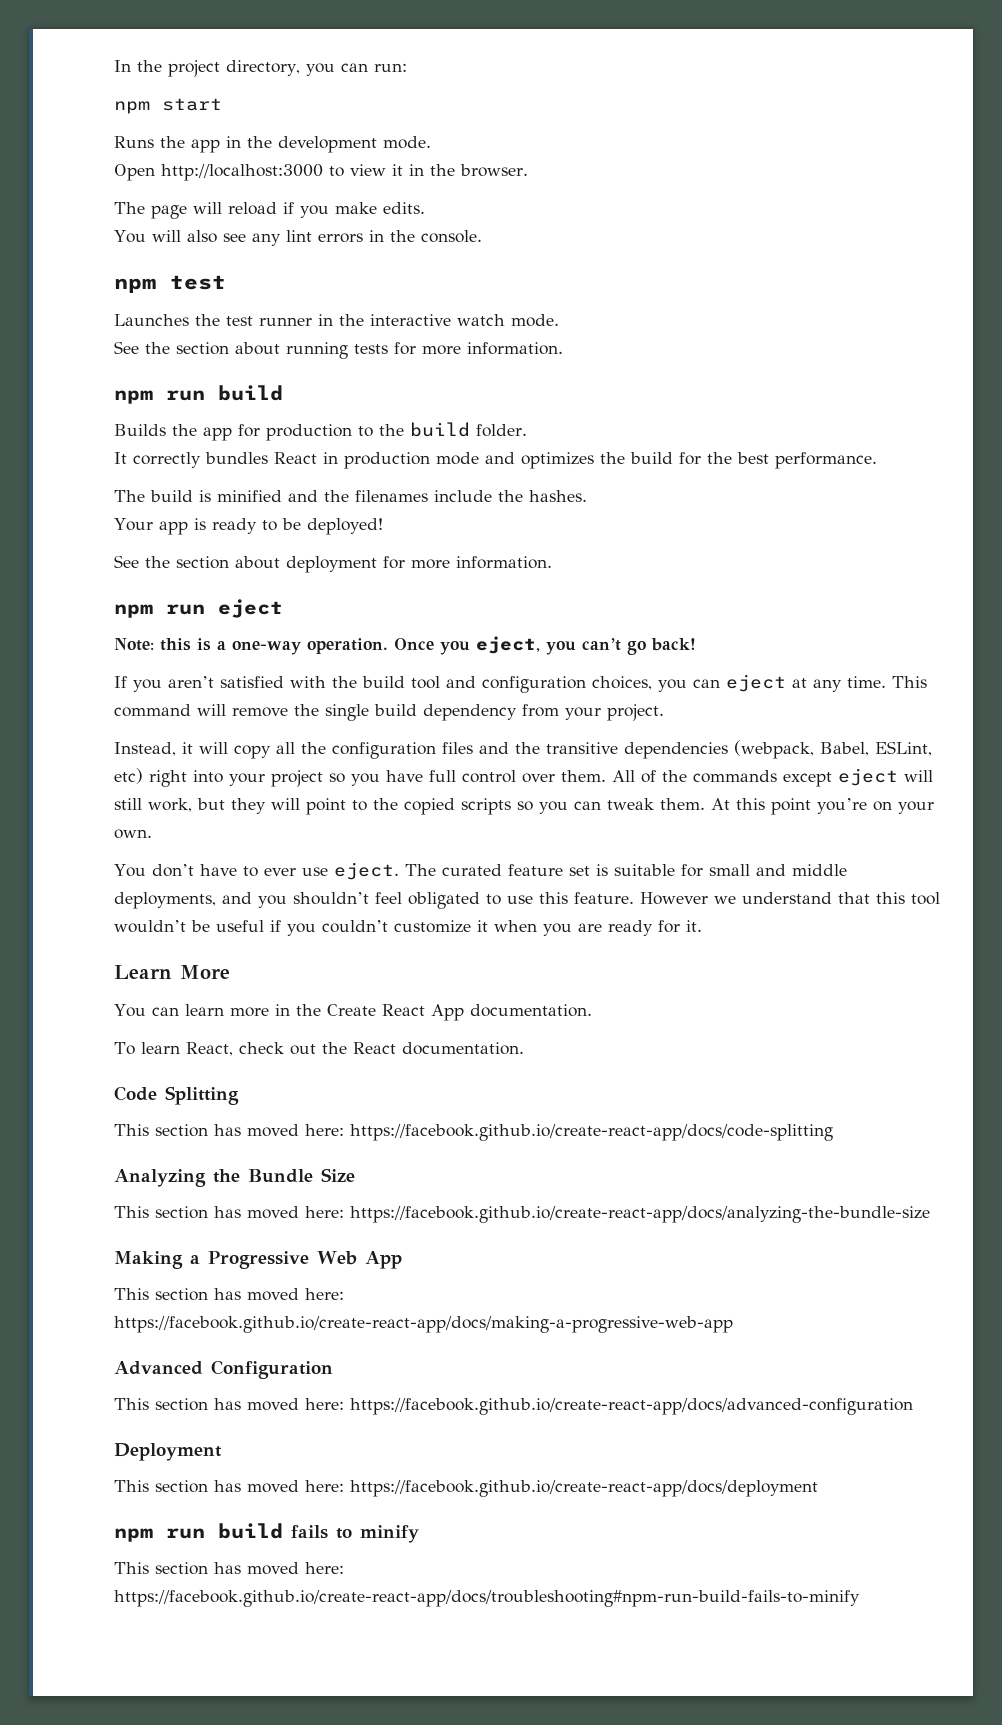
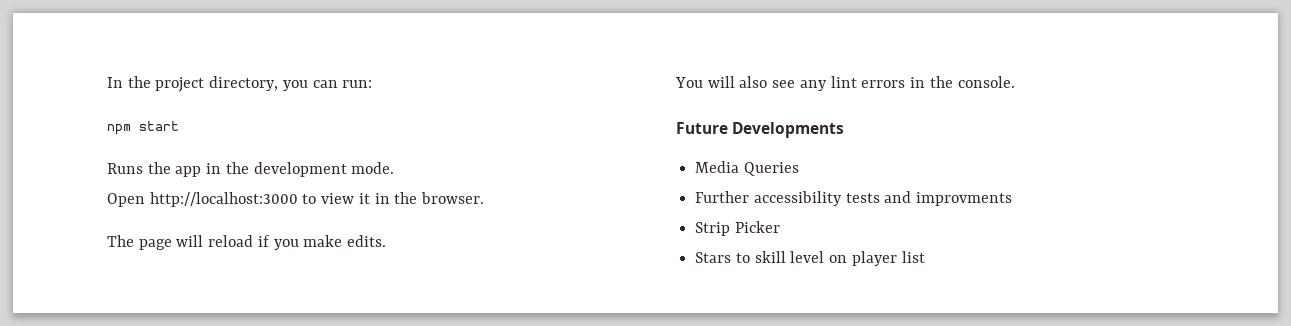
- npm test
- Launches the test runner in the interactive watch mode.
- See the section about running tests for more information.
- npm run build
- Builds the app for production to the build folder.
- It correctly bundles React in production mode and optimizes the build for the best performance.
- The build is minified and the filenames include the hashes.
- Your app is ready to be deployed!
- See the section about deployment for more information.
- npm run eject
- Note: this is a one-way operation. Once you eject, you can’t go back!
- If you aren’t satisfied with the build tool and configuration choices, you can eject at any time. This command will remove the single build dependency from your project.
- Instead, it will copy all the configuration files and the transitive dependencies (webpack, Babel, ESLint, etc) right into your project so you have full control over them. All of the commands except eject will still work, but they will point to the copied scripts so you can tweak them. At this point you’re on your own.
- You don’t have to ever use eject. The curated feature set is suitable for small and middle deployments, and you shouldn’t feel obligated to use this feature. However we understand that this tool wouldn’t be useful if you couldn’t customize it when you are ready for it.
- Learn More
- You can learn more in the Create React App documentation.
- To learn React, check out the React documentation.
- Code Splitting
- This section has moved here: https://facebook.github.io/create-react-app/docs/code-splitting
- Analyzing the Bundle Size
- This section has moved here: https://facebook.github.io/create-react-app/docs/analyzing-the-bundle-size
- Making a Progressive Web App
- This section has moved here: https://facebook.github.io/create-react-app/docs/making-a-progressive-web-app
- Advanced Configuration
- This section has moved here: https://facebook.github.io/create-react-app/docs/advanced-configuration
- Deployment
- This section has moved here: https://facebook.github.io/create-react-app/docs/deployment
- npm run build fails to minify
- This section has moved here: https://facebook.github.io/create-react-app/docs/troubleshooting#npm-run-build-fails-to-minify
+ Future Developments
+ Media Queries
+ Further accessibility tests and improvments
+ Strip Picker
+ Stars to skill level on player list

